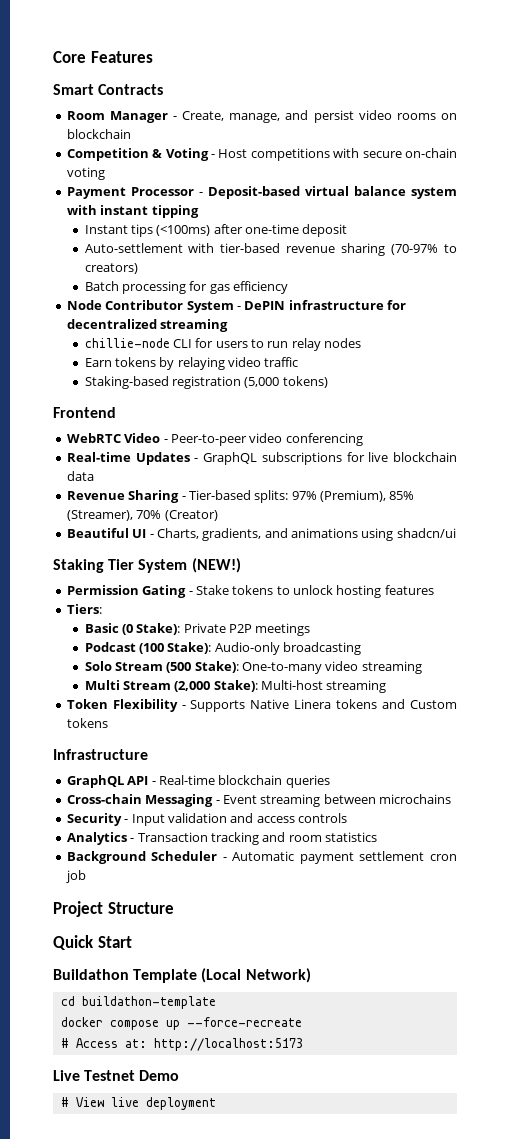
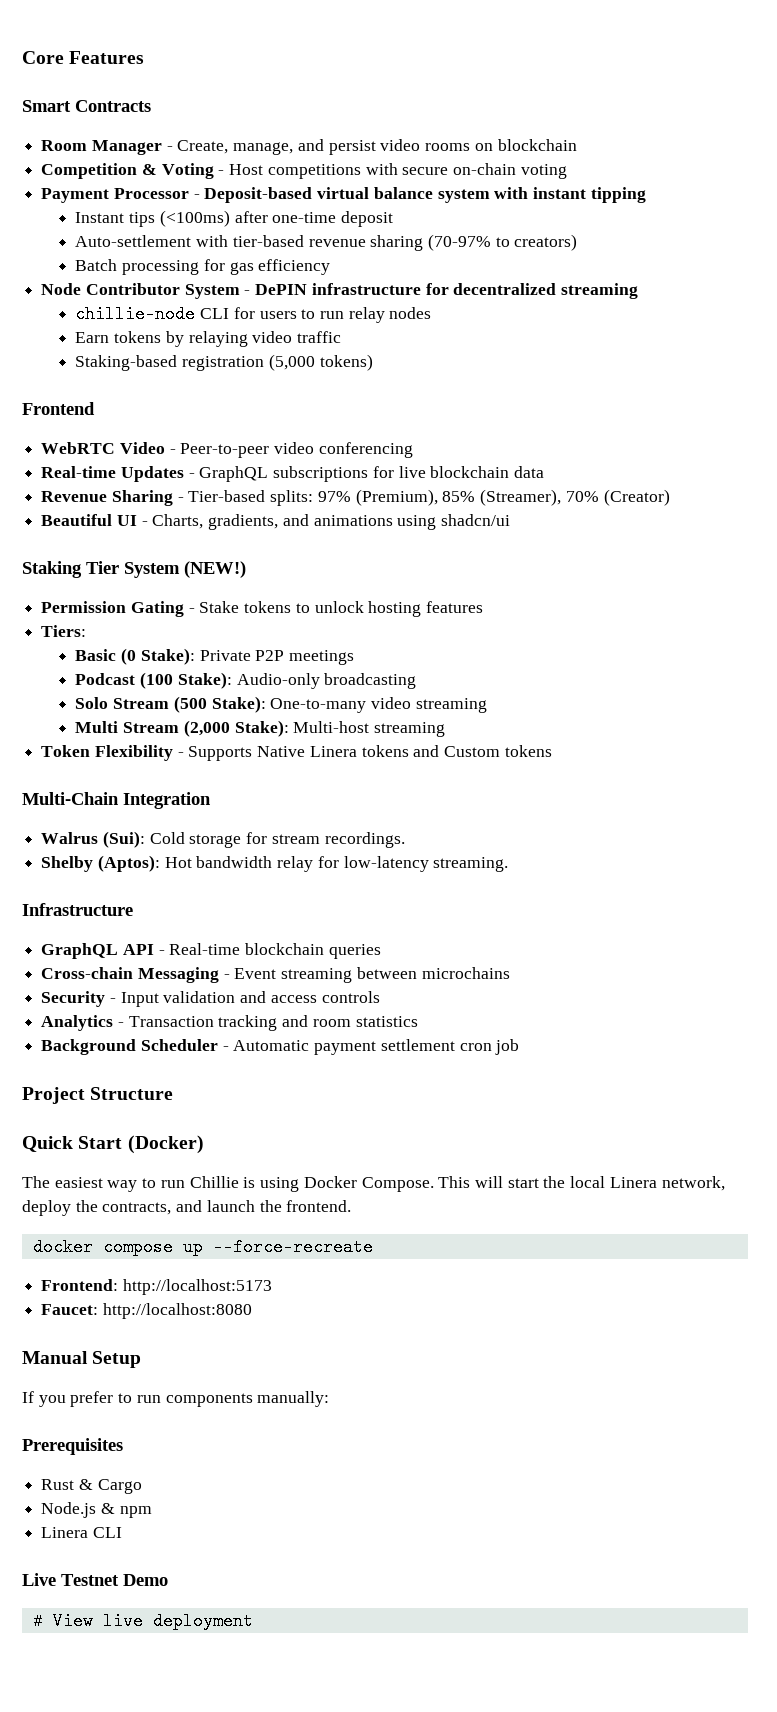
+ Multi-Chain Integration
+ Walrus (Sui): Cold storage for stream recordings.
+ Shelby (Aptos): Hot bandwidth relay for low-latency streaming.
- Quick Start
- Buildathon Template (Local Network)
- cd buildathon-template
+ Quick Start (Docker)
+ The easiest way to run Chillie is using Docker Compose. This will start the local Linera network, deploy the contracts, and launch the frontend.
  docker compose up --force-recreate
- # Access at: http://localhost:5173
+ Frontend: http://localhost:5173
+ Faucet: http://localhost:8080
+ Manual Setup
+ If you prefer to run components manually:
+ Prerequisites
+ Rust & Cargo
+ Node.js & npm
+ Linera CLI

